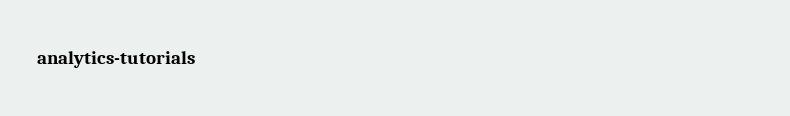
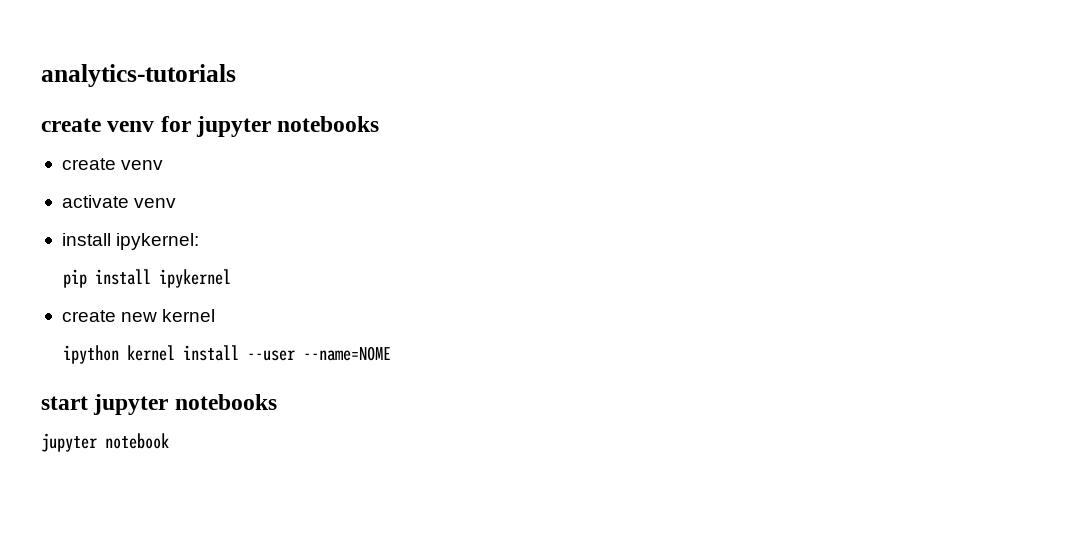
+ create venv for jupyter notebooks
+ create venv
+ activate venv
+ install ipykernel:
+ pip install ipykernel
+ create new kernel
+ ipython kernel install --user --name=NOME
+ start jupyter notebooks
+ jupyter notebook

